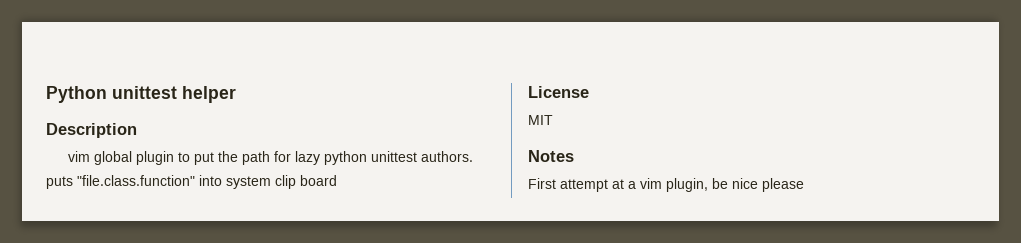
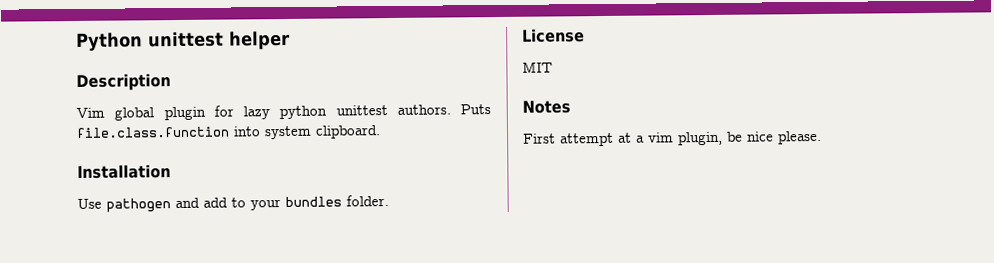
- vim global plugin to put the path for lazy python unittest authors. puts "file.class.function" into system clip board
+ Vim global plugin for lazy python unittest authors. Puts file.class.function into system clipboard.
+ Installation
+ Use pathogen and add to your bundles folder.
- First attempt at a vim plugin, be nice please
+ First attempt at a vim plugin, be nice please.

